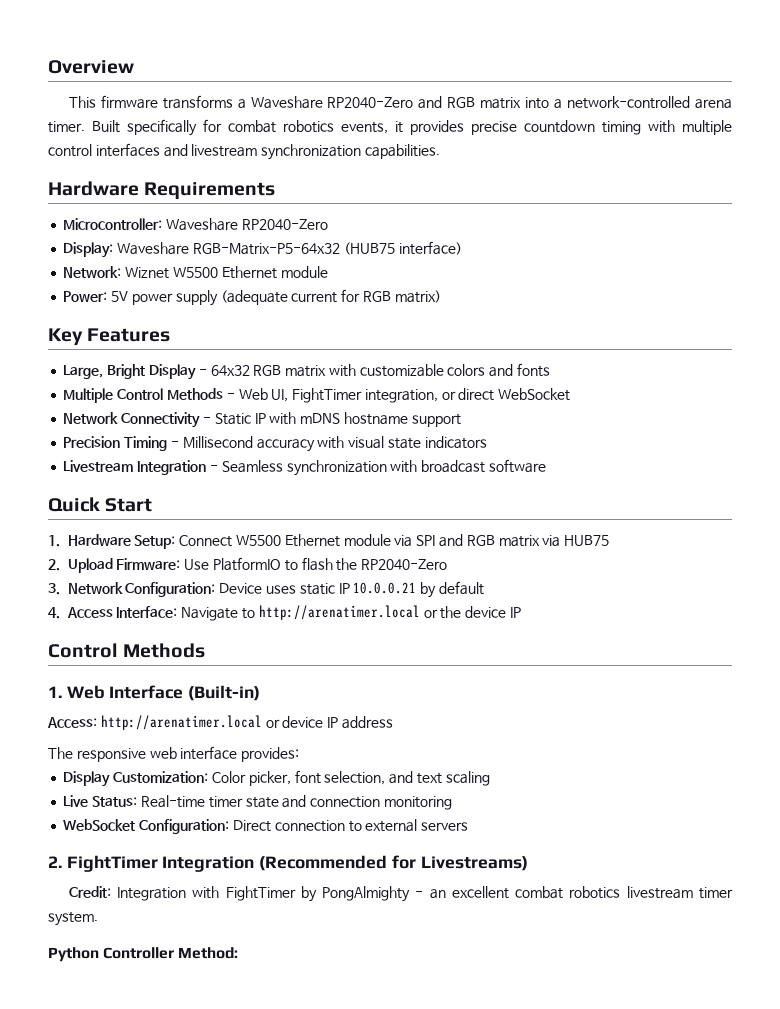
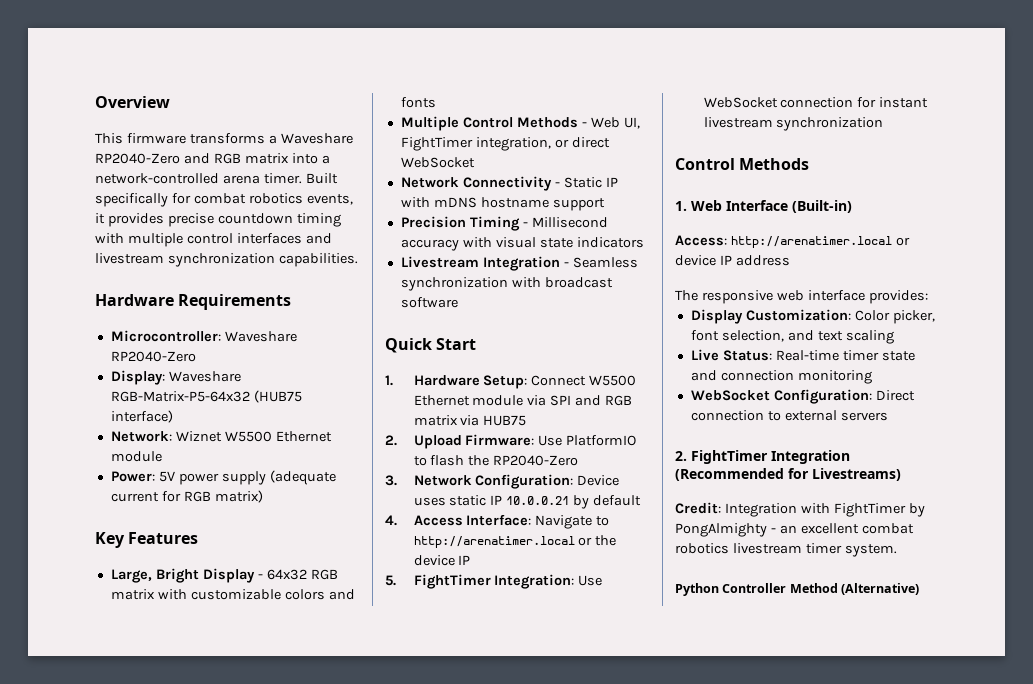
+ 5. FightTimer Integration: Use WebSocket connection for instant livestream synchronization
- Python Controller Method:
+ Python Controller Method (Alternative)

